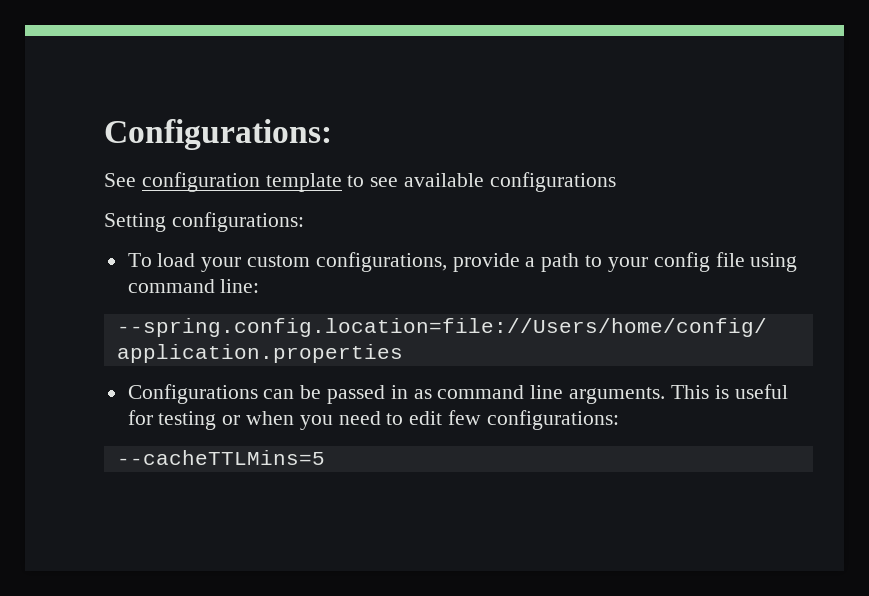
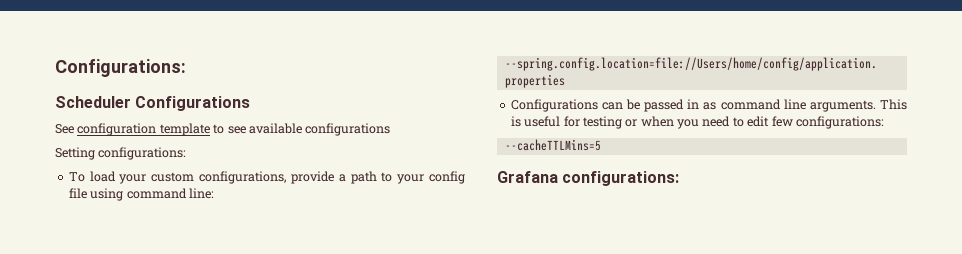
+ Scheduler Configurations
+ Grafana configurations:

